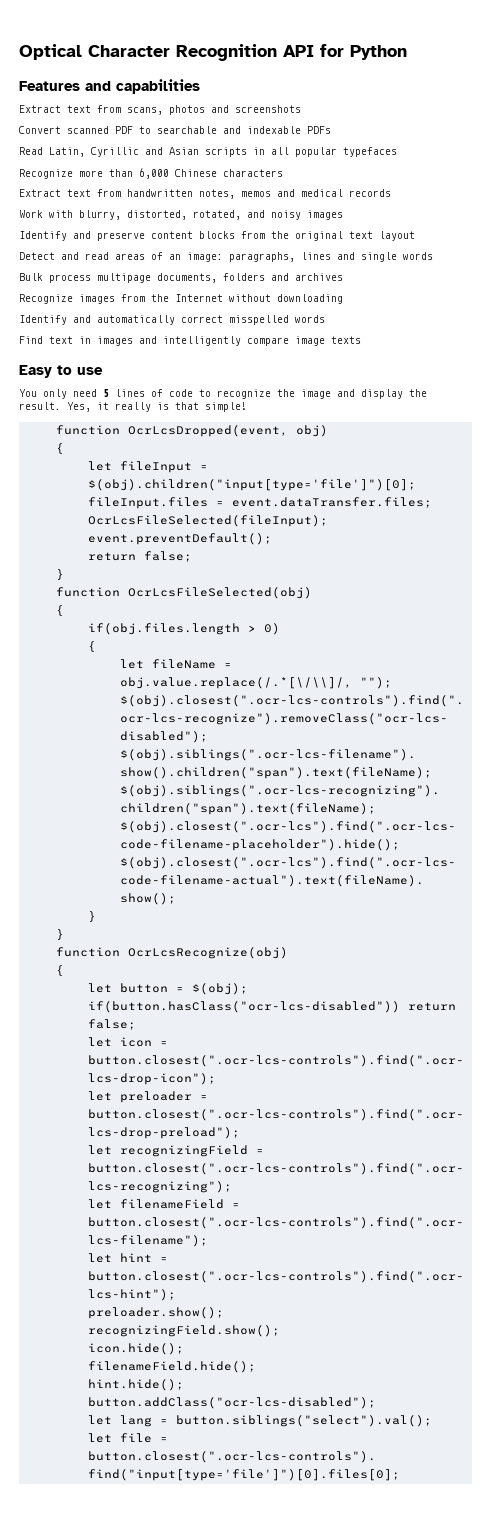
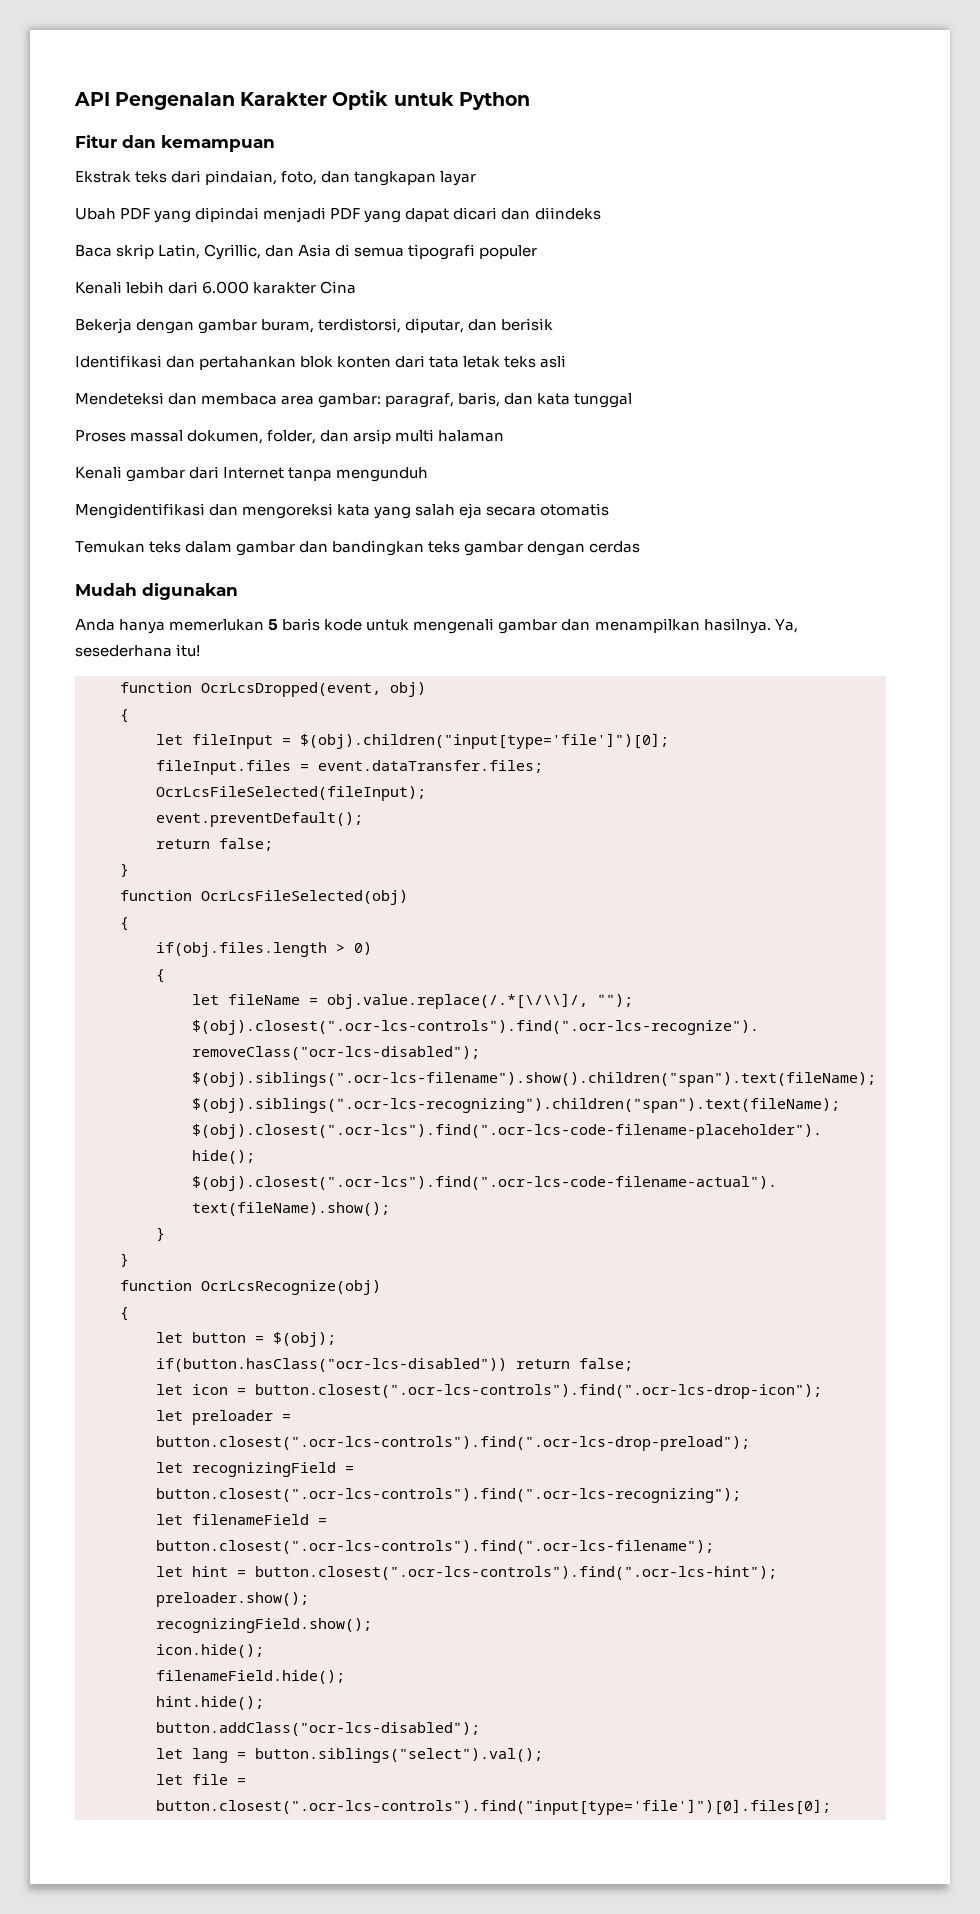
- Optical Character Recognition API for Python
- Features and capabilities
- Extract text from scans, photos and screenshots
- Convert scanned PDF to searchable and indexable PDFs
- Read Latin, Cyrillic and Asian scripts in all popular typefaces
- Recognize more than 6,000 Chinese characters
- Extract text from handwritten notes, memos and medical records
- Work with blurry, distorted, rotated, and noisy images
- Identify and preserve content blocks from the original text layout
- Detect and read areas of an image: paragraphs, lines and single words
- Bulk process multipage documents, folders and archives
- Recognize images from the Internet without downloading
- Identify and automatically correct misspelled words
- Find text in images and intelligently compare image texts
- Easy to use
- You only need 5 lines of code to recognize the image and display the result. Yes, it really is that simple!
+ API Pengenalan Karakter Optik untuk Python
+ Fitur dan kemampuan
+ Ekstrak teks dari pindaian, foto, dan tangkapan layar
+ Ubah PDF yang dipindai menjadi PDF yang dapat dicari dan diindeks
+ Baca skrip Latin, Cyrillic, dan Asia di semua tipografi populer
+ Kenali lebih dari 6.000 karakter Cina
+ Bekerja dengan gambar buram, terdistorsi, diputar, dan berisik
+ Identifikasi dan pertahankan blok konten dari tata letak teks asli
+ Mendeteksi dan membaca area gambar: paragraf, baris, dan kata tunggal
+ Proses massal dokumen, folder, dan arsip multi halaman
+ Kenali gambar dari Internet tanpa mengunduh
+ Mengidentifikasi dan mengoreksi kata yang salah eja secara otomatis
+ Temukan teks dalam gambar dan bandingkan teks gambar dengan cerdas
+ Mudah digunakan
+ Anda hanya memerlukan 5 baris kode untuk mengenali gambar dan menampilkan hasilnya. Ya, sesederhana itu!

